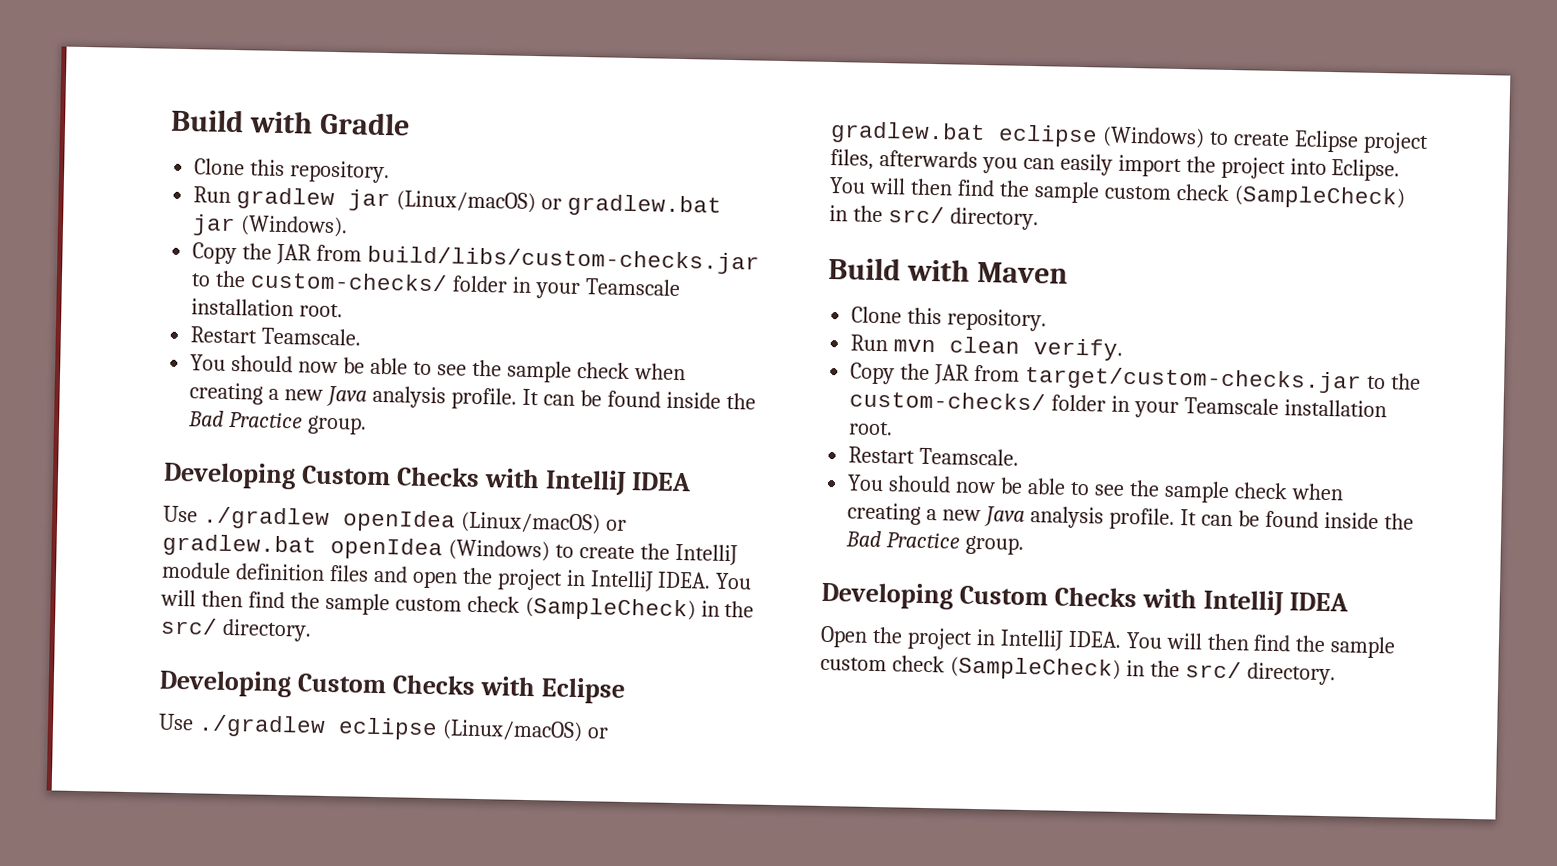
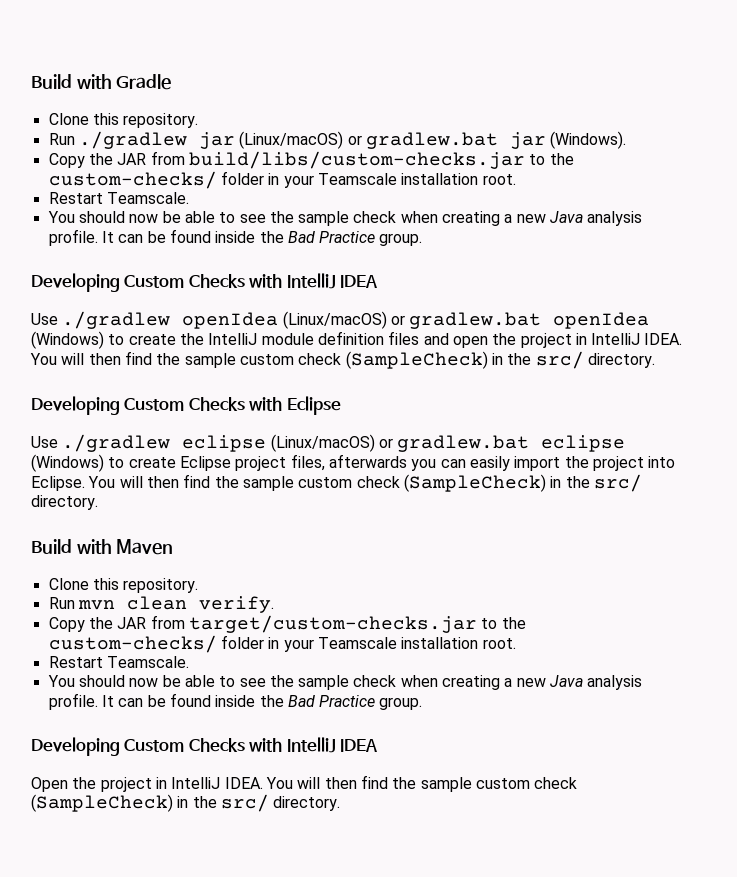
- Run gradlew jar (Linux/macOS) or gradlew.bat jar (Windows).
+ Run ./gradlew jar (Linux/macOS) or gradlew.bat jar (Windows).

